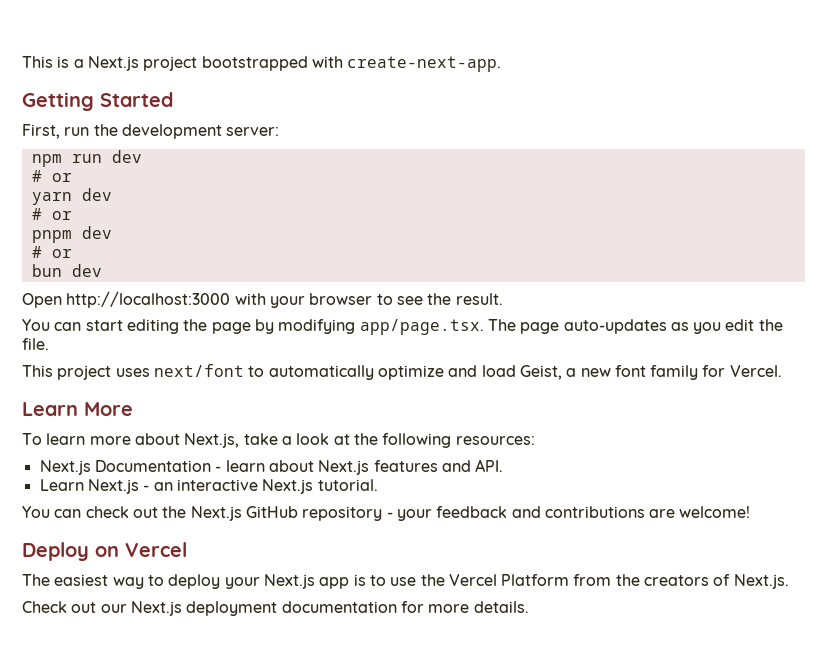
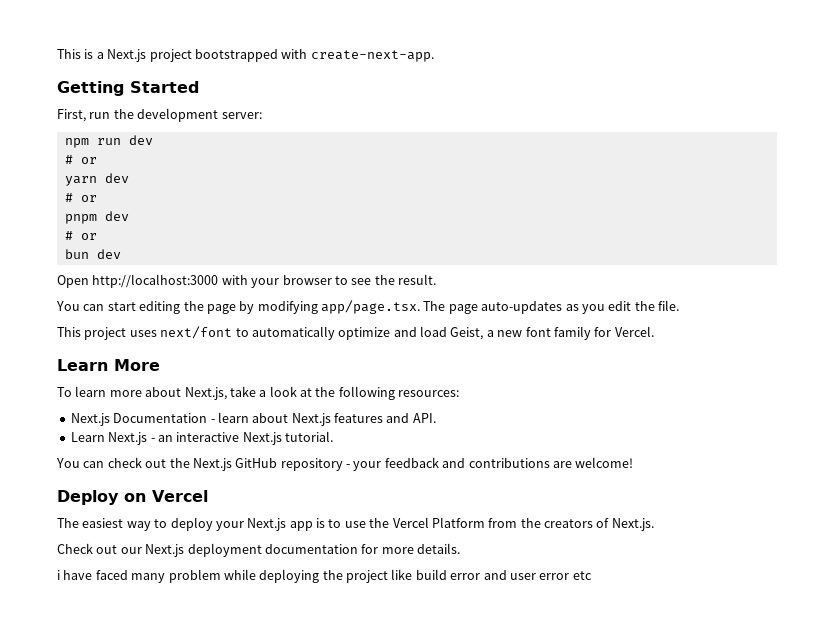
+ i have faced many problem while deploying the project like build error and user error etc

